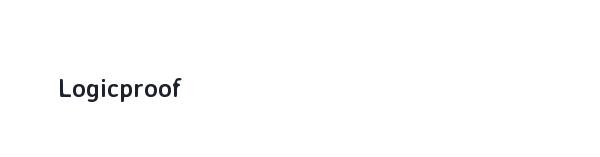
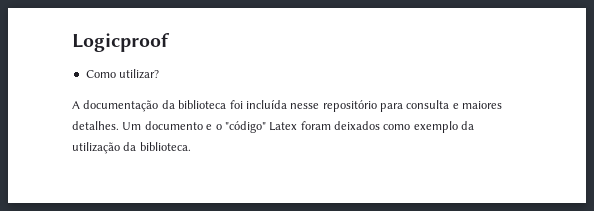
+ Como utilizar?
+ A documentação da biblioteca foi incluída nesse repositório para consulta e maiores detalhes. Um documento e o "código" Latex foram deixados como exemplo da utilização da biblioteca.

